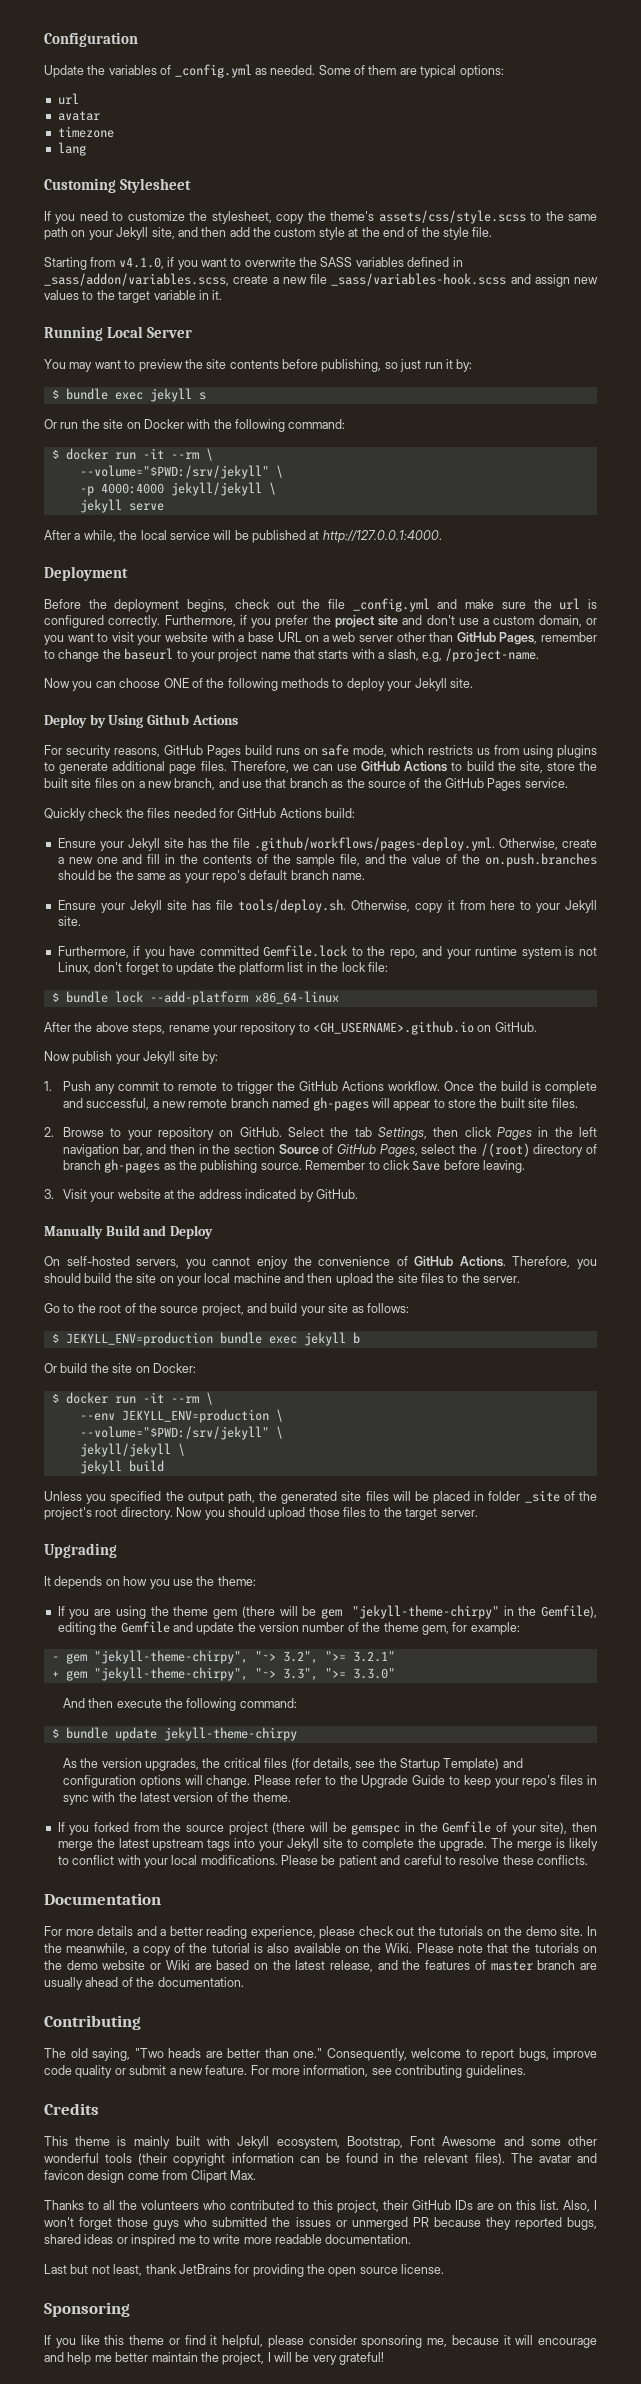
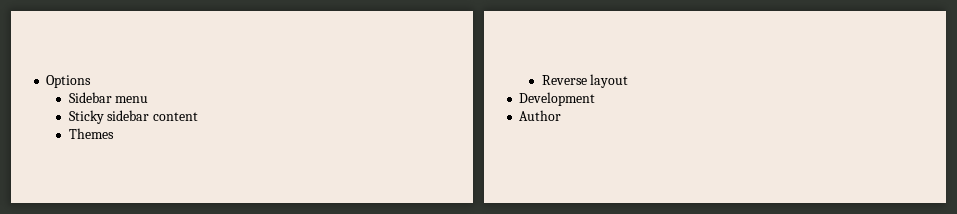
- Configuration
- Update the variables of _config.yml as needed. Some of them are typical options:
- url
- avatar
- timezone
- lang
- Customing Stylesheet
- If you need to customize the stylesheet, copy the theme's assets/css/style.scss to the same path on your Jekyll site, and then add the custom style at the end of the style file.
- Starting from v4.1.0, if you want to overwrite the SASS variables defined in _sass/addon/variables.scss, create a new file _sass/variables-hook.scss and assign new values to the target variable in it.
- Running Local Server
- You may want to preview the site contents before publishing, so just run it by:
- $ bundle exec jekyll s
- Or run the site on Docker with the following command:
- $ docker run -it --rm \
- --volume="$PWD:/srv/jekyll" \
- -p 4000:4000 jekyll/jekyll \
- jekyll serve
- After a while, the local service will be published at http://127.0.0.1:4000.
- Deployment
- Before the deployment begins, check out the file _config.yml and make sure the url is configured correctly. Furthermore, if you prefer the project site and don't use a custom domain, or you want to visit your website with a base URL on a web server other than GitHub Pages, remember to change the baseurl to your project name that starts with a slash, e.g, /project-name.
- Now you can choose ONE of the following methods to deploy your Jekyll site.
- Deploy by Using Github Actions
- For security reasons, GitHub Pages build runs on safe mode, which restricts us from using plugins to generate additional page files. Therefore, we can use GitHub Actions to build the site, store the built site files on a new branch, and use that branch as the source of the GitHub Pages service.
- Quickly check the files needed for GitHub Actions build:
- Ensure your Jekyll site has the file .github/workflows/pages-deploy.yml. Otherwise, create a new one and fill in the contents of the sample file, and the value of the on.push.branches should be the same as your repo's default branch name.
- Ensure your Jekyll site has file tools/deploy.sh. Otherwise, copy it from here to your Jekyll site.
- Furthermore, if you have committed Gemfile.lock to the repo, and your runtime system is not Linux, don't forget to update the platform list in the lock file:
- $ bundle lock --add-platform x86_64-linux
- After the above steps, rename your repository to <GH_USERNAME>.github.io on GitHub.
- Now publish your Jekyll site by:
- 1. Push any commit to remote to trigger the GitHub Actions workflow. Once the build is complete and successful, a new remote branch named gh-pages will appear to store the built site files.
- 2. Browse to your repository on GitHub. Select the tab Settings, then click Pages in the left navigation bar, and then in the section Source of GitHub Pages, select the /(root) directory of branch gh-pages as the publishing source. Remember to click Save before leaving.
- 3. Visit your website at the address indicated by GitHub.
- Manually Build and Deploy
- On self-hosted servers, you cannot enjoy the convenience of GitHub Actions. Therefore, you should build the site on your local machine and then upload the site files to the server.
- Go to the root of the source project, and build your site as follows:
- $ JEKYLL_ENV=production bundle exec jekyll b
- Or build the site on Docker:
- $ docker run -it --rm \
- --env JEKYLL_ENV=production \
- --volume="$PWD:/srv/jekyll" \
- jekyll/jekyll \
- jekyll build
- Unless you specified the output path, the generated site files will be placed in folder _site of the project's root directory. Now you should upload those files to the target server.
- Upgrading
- It depends on how you use the theme:
- If you are using the theme gem (there will be gem "jekyll-theme-chirpy" in the Gemfile), editing the Gemfile and update the version number of the theme gem, for example:
- - gem "jekyll-theme-chirpy", "~> 3.2", ">= 3.2.1"
- + gem "jekyll-theme-chirpy", "~> 3.3", ">= 3.3.0"
- And then execute the following command:
- $ bundle update jekyll-theme-chirpy
- As the version upgrades, the critical files (for details, see the Startup Template) and configuration options will change. Please refer to the Upgrade Guide to keep your repo's files in sync with the latest version of the theme.
- If you forked from the source project (there will be gemspec in the Gemfile of your site), then merge the latest upstream tags into your Jekyll site to complete the upgrade. The merge is likely to conflict with your local modifications. Please be patient and careful to resolve these conflicts.
- Documentation
- For more details and a better reading experience, please check out the tutorials on the demo site. In the meanwhile, a copy of the tutorial is also available on the Wiki. Please note that the tutorials on the demo website or Wiki are based on the latest release, and the features of master branch are usually ahead of the documentation.
- Contributing
- The old saying, "Two heads are better than one." Consequently, welcome to report bugs, improve code quality or submit a new feature. For more information, see contributing guidelines.
- Credits
- This theme is mainly built with Jekyll ecosystem, Bootstrap, Font Awesome and some other wonderful tools (their copyright information can be found in the relevant files). The avatar and favicon design come from Clipart Max.
- Thanks to all the volunteers who contributed to this project, their GitHub IDs are on this list. Also, I won't forget those guys who submitted the issues or unmerged PR because they reported bugs, shared ideas or inspired me to write more readable documentation.
- Last but not least, thank JetBrains for providing the open source license.
- Sponsoring
- If you like this theme or find it helpful, please consider sponsoring me, because it will encourage and help me better maintain the project, I will be very grateful!
+ Options
+ Sidebar menu
+ Sticky sidebar content
+ Themes
+ Reverse layout
+ Development
+ Author

